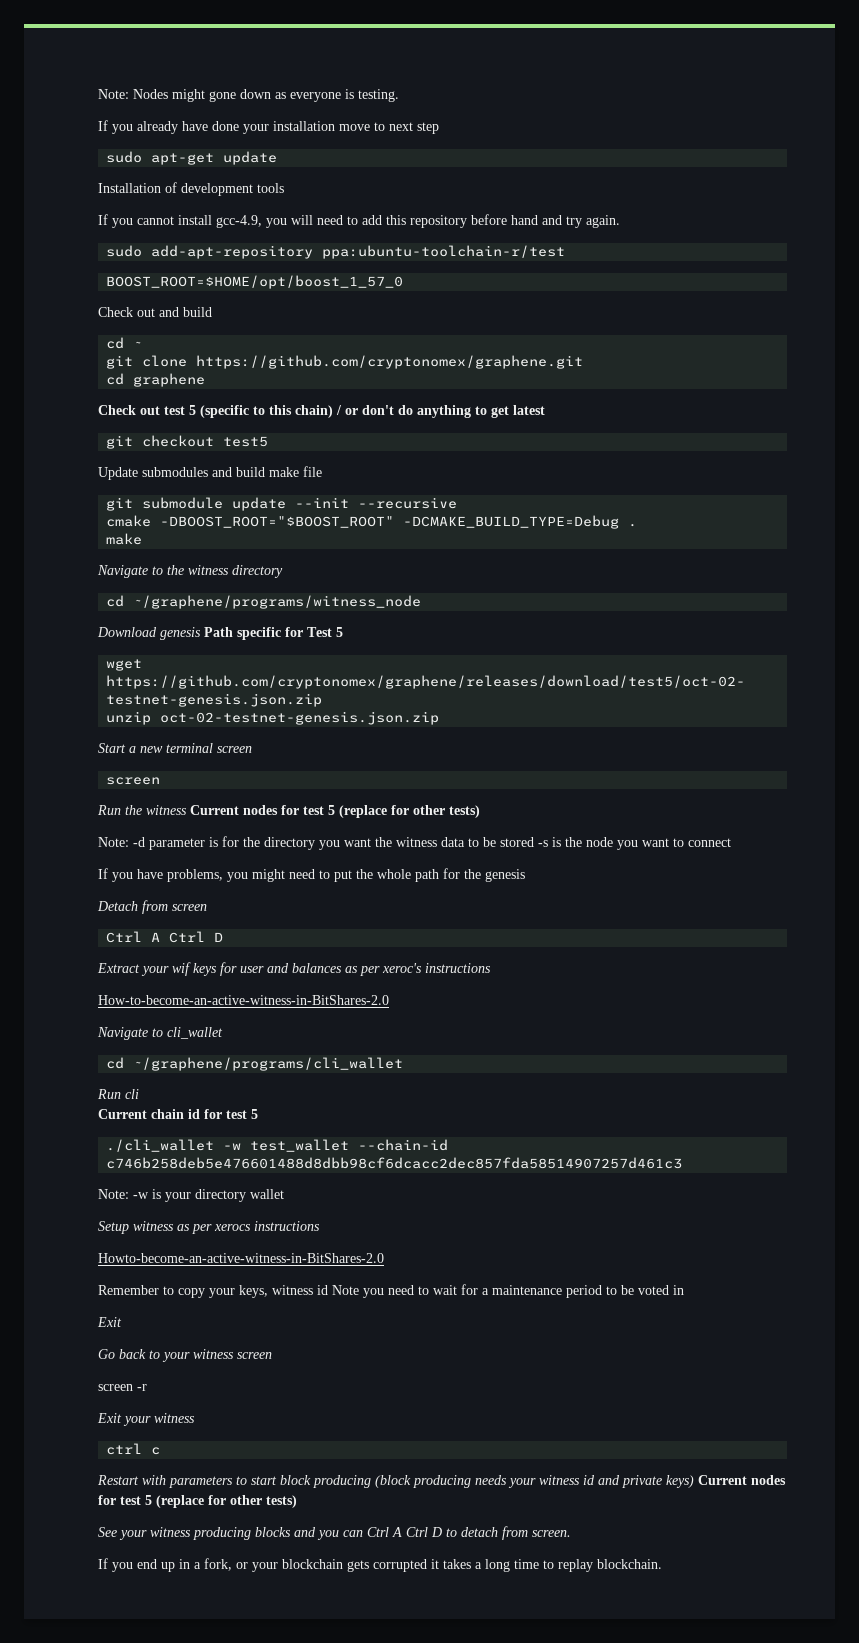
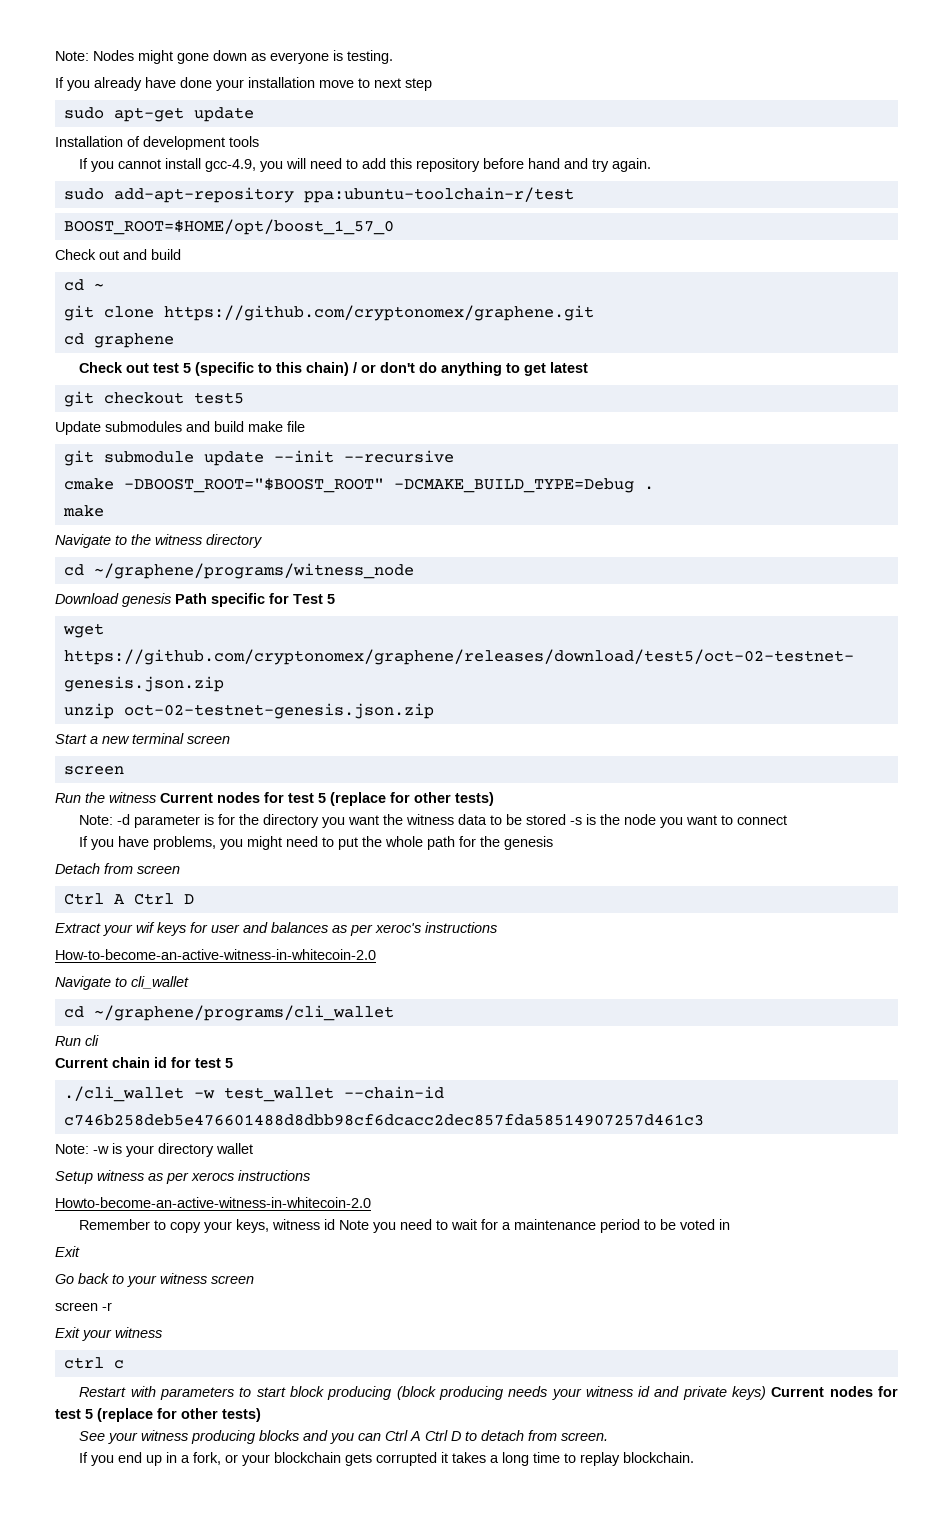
- How-to-become-an-active-witness-in-BitShares-2.0
+ How-to-become-an-active-witness-in-whitecoin-2.0
- Howto-become-an-active-witness-in-BitShares-2.0
+ Howto-become-an-active-witness-in-whitecoin-2.0

